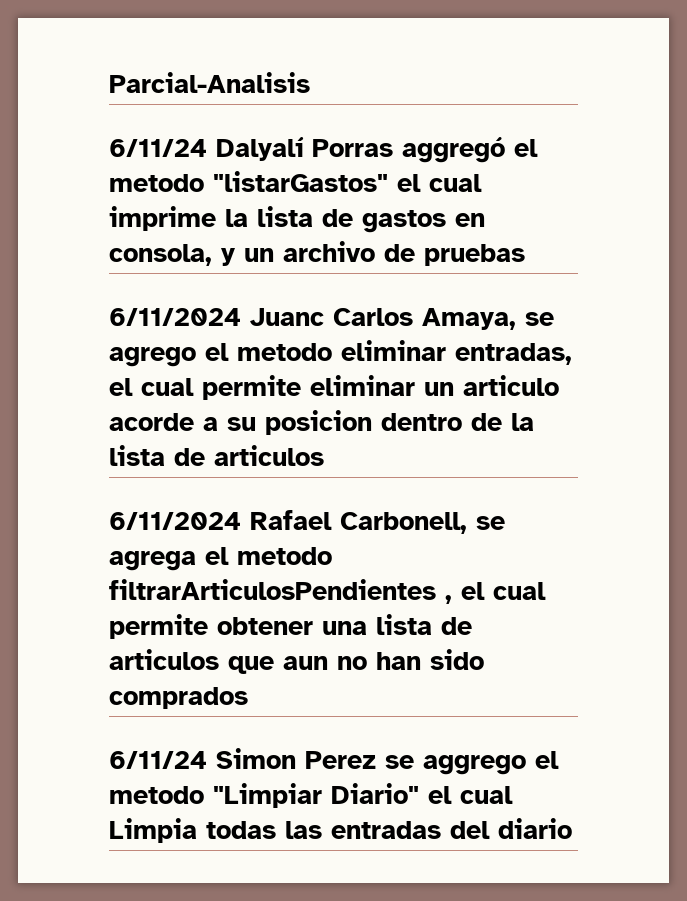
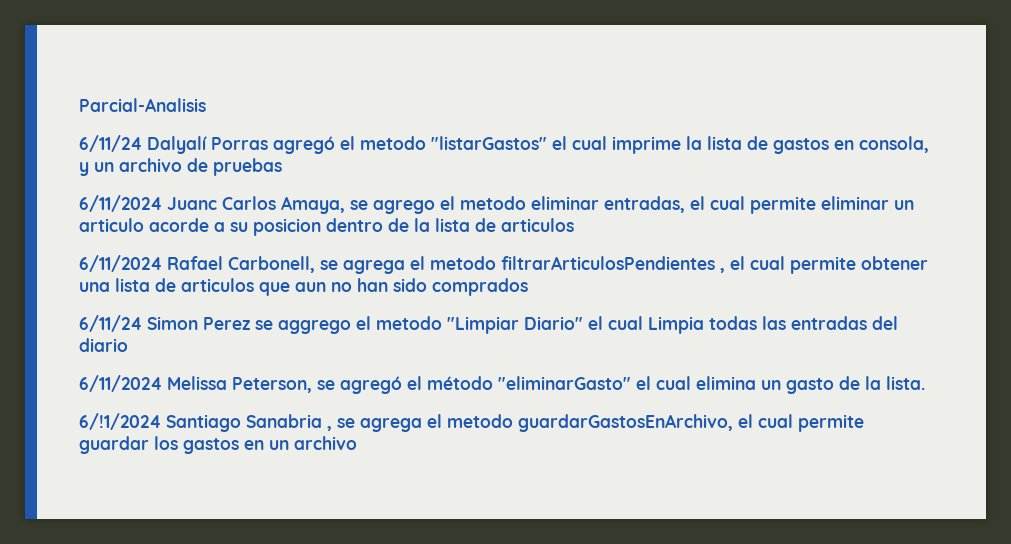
- 6/11/24 Dalyalí Porras aggregó el metodo "listarGastos" el cual imprime la lista de gastos en consola, y un archivo de pruebas
+ 6/11/24 Dalyalí Porras agregó el metodo "listarGastos" el cual imprime la lista de gastos en consola, y un archivo de pruebas
+ 6/11/2024 Melissa Peterson, se agregó el método "eliminarGasto" el cual elimina un gasto de la lista.
+ 6/!1/2024 Santiago Sanabria , se agrega el metodo guardarGastosEnArchivo, el cual permite guardar los gastos en un archivo

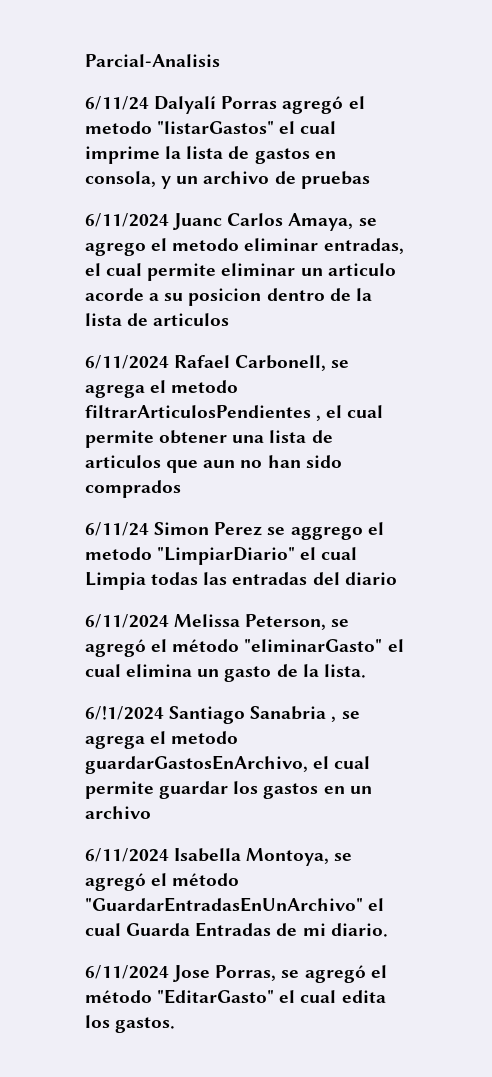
- 6/11/24 Simon Perez se aggrego el metodo "Limpiar Diario" el cual Limpia todas las entradas del diario
+ 6/11/24 Simon Perez se aggrego el metodo "LimpiarDiario" el cual Limpia todas las entradas del diario
+ 6/11/2024 Isabella Montoya, se agregó el método "GuardarEntradasEnUnArchivo" el cual Guarda Entradas de mi diario.
+ 6/11/2024 Jose Porras, se agregó el método "EditarGasto" el cual edita los gastos.

